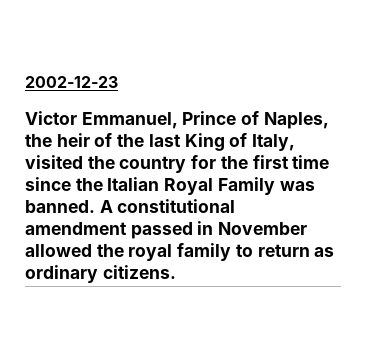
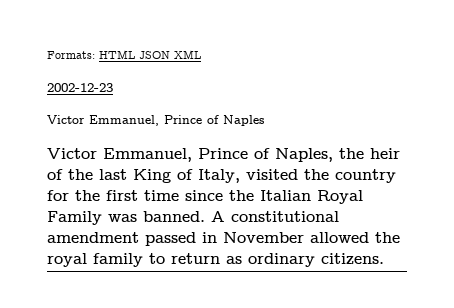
+ Formats: HTML JSON XML
  2002-12-23
+ Victor Emmanuel, Prince of Naples

